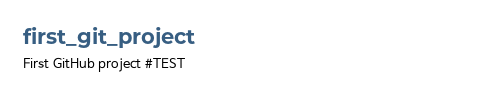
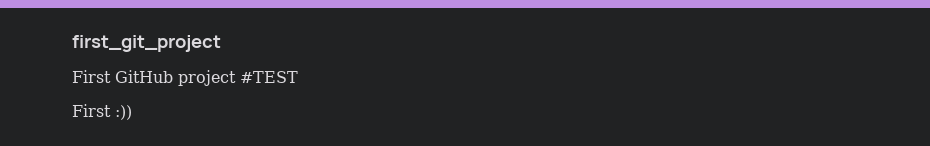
+ First :))

